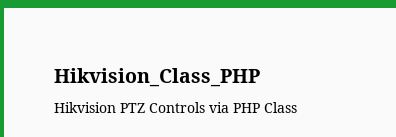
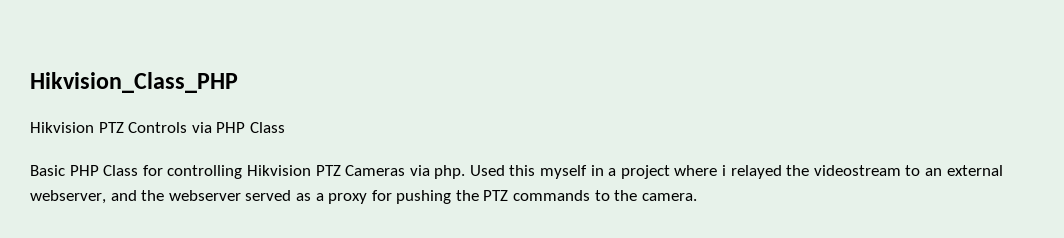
+ Basic PHP Class for controlling Hikvision PTZ Cameras via php. Used this myself in a project where i relayed the videostream to an external webserver, and the webserver served as a proxy for pushing the PTZ commands to the camera.

